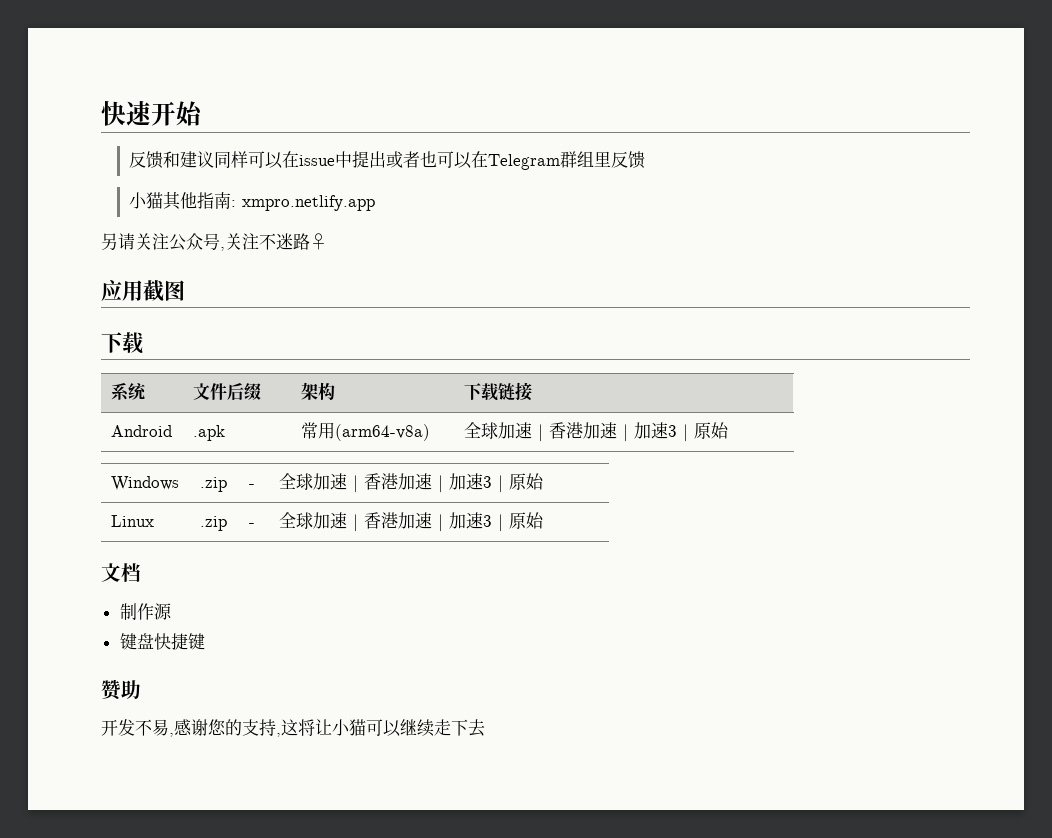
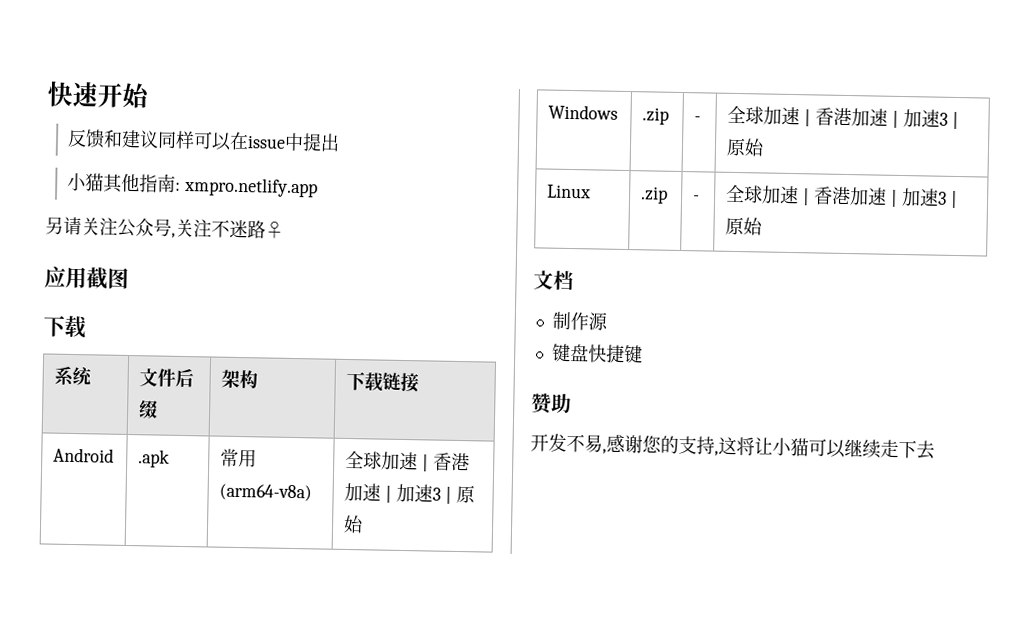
- 反馈和建议同样可以在issue中提出或者也可以在Telegram群组里反馈
+ 反馈和建议同样可以在issue中提出

